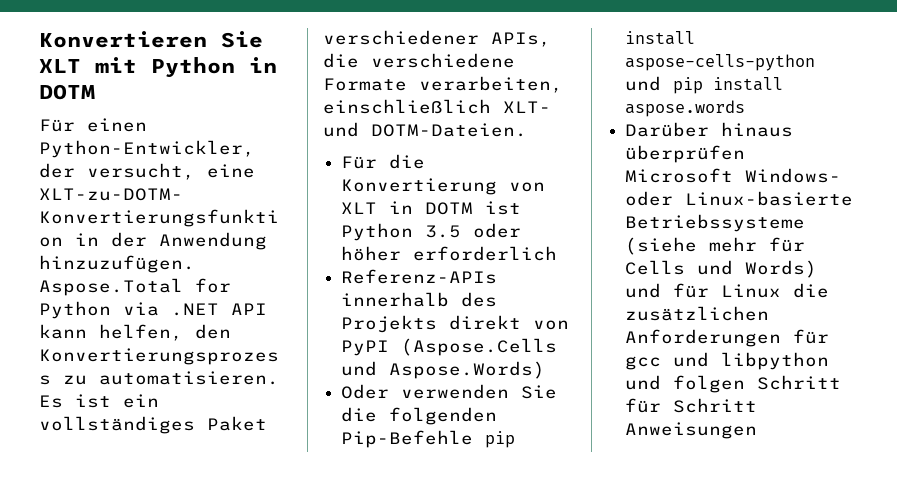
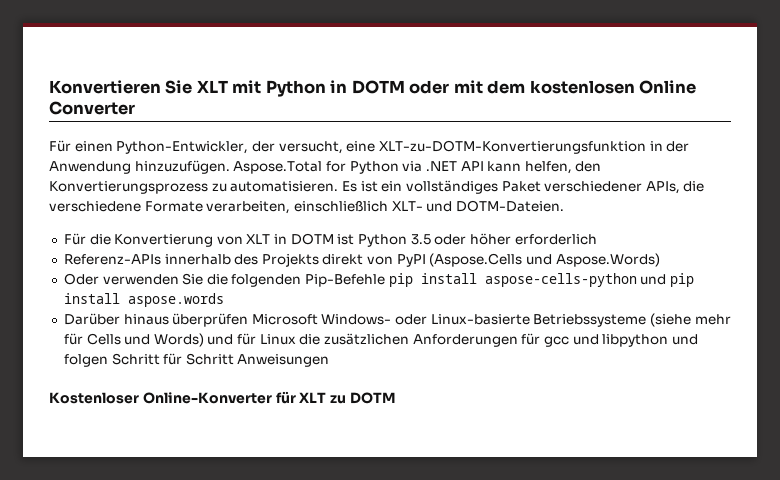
- Konvertieren Sie XLT mit Python in DOTM
+ Konvertieren Sie XLT mit Python in DOTM oder mit dem kostenlosen Online Converter
+ Kostenloser Online-Konverter für XLT zu DOTM

